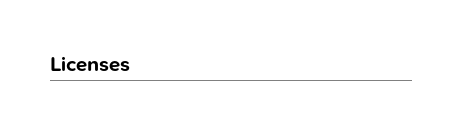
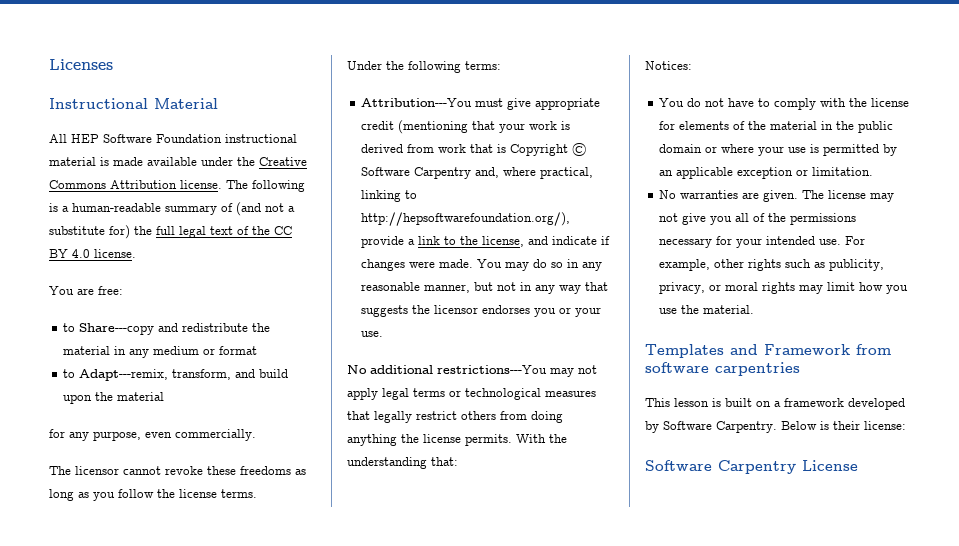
+ Instructional Material
+ All HEP Software Foundation instructional material is made available under the Creative Commons Attribution license. The following is a human-readable summary of (and not a substitute for) the full legal text of the CC BY 4.0 license.
+ You are free:
+ to Share---copy and redistribute the material in any medium or format
+ to Adapt---remix, transform, and build upon the material
+ for any purpose, even commercially.
+ The licensor cannot revoke these freedoms as long as you follow the license terms.
+ Under the following terms:
+ Attribution---You must give appropriate credit (mentioning that your work is derived from work that is Copyright © Software Carpentry and, where practical, linking to http://hepsoftwarefoundation.org/), provide a link to the license, and indicate if changes were made. You may do so in any reasonable manner, but not in any way that suggests the licensor endorses you or your use.
+ No additional restrictions---You may not apply legal terms or technological measures that legally restrict others from doing anything the license permits. With the understanding that:
+ Notices:
+ You do not have to comply with the license for elements of the material in the public domain or where your use is permitted by an applicable exception or limitation.
+ No warranties are given. The license may not give you all of the permissions necessary for your intended use. For example, other rights such as publicity, privacy, or moral rights may limit how you use the material.
+ Templates and Framework from software carpentries
+ This lesson is built on a framework developed by Software Carpentry. Below is their license:
+ Software Carpentry License

